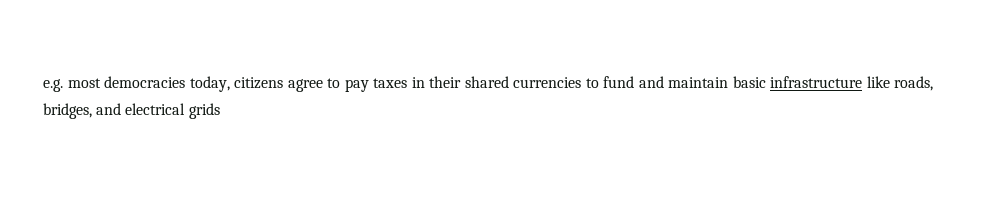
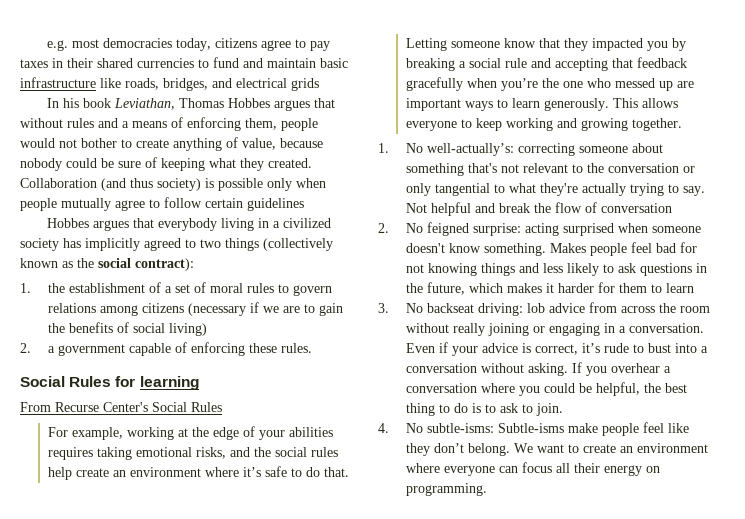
+ In his book Leviathan, Thomas Hobbes argues that without rules and a means of enforcing them, people would not bother to create anything of value, because nobody could be sure of keeping what they created. Collaboration (and thus society) is possible only when people mutually agree to follow certain guidelines
+ Hobbes argues that everybody living in a civilized society has implicitly agreed to two things (collectively known as the social contract):
+ 1. the establishment of a set of moral rules to govern relations among citizens (necessary if we are to gain the benefits of social living)
+ 2. a government capable of enforcing these rules.
+ Social Rules for learning
+ From Recurse Center's Social Rules
+ For example, working at the edge of your abilities requires taking emotional risks, and the social rules help create an environment where it’s safe to do that. Letting someone know that they impacted you by breaking a social rule and accepting that feedback gracefully when you’re the one who messed up are important ways to learn generously. This allows everyone to keep working and growing together.
+ 1. No well-actually’s: correcting someone about something that's not relevant to the conversation or only tangential to what they're actually trying to say. Not helpful and break the flow of conversation
+ 2. No feigned surprise: acting surprised when someone doesn't know something. Makes people feel bad for not knowing things and less likely to ask questions in the future, which makes it harder for them to learn
+ 3. No backseat driving: lob advice from across the room without really joining or engaging in a conversation. Even if your advice is correct, it’s rude to bust into a conversation without asking. If you overhear a conversation where you could be helpful, the best thing to do is to ask to join.
+ 4. No subtle-isms: Subtle-isms make people feel like they don’t belong. We want to create an environment where everyone can focus all their energy on programming.

